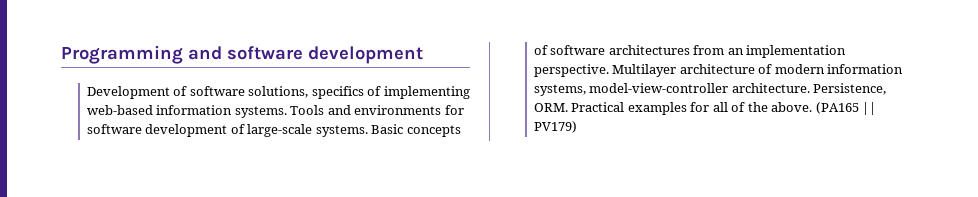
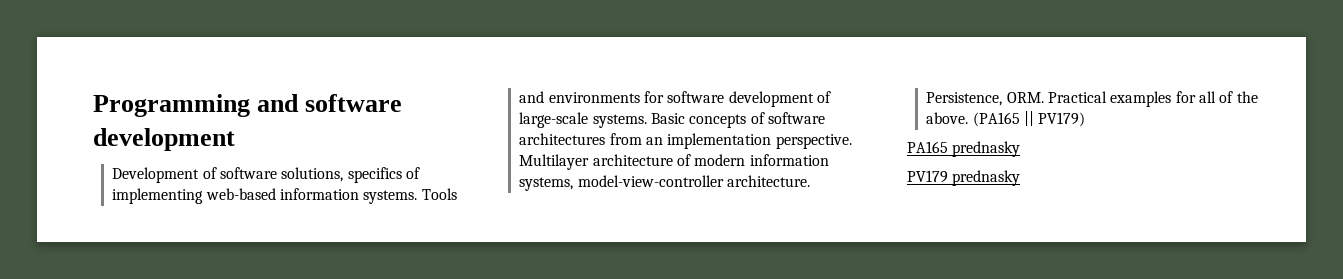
+ PA165 prednasky
+ PV179 prednasky

